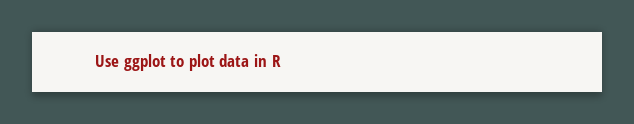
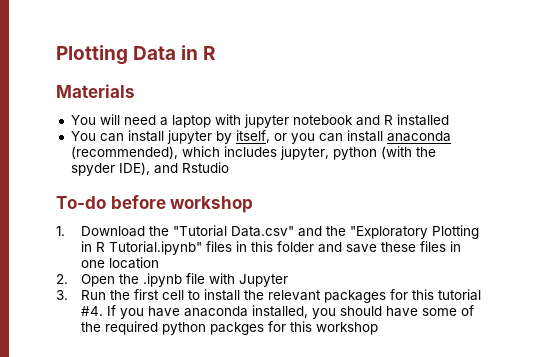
- Use ggplot to plot data in R
+ Plotting Data in R
+ Materials
+ You will need a laptop with jupyter notebook and R installed
+ You can install jupyter by itself, or you can install anaconda (recommended), which includes jupyter, python (with the spyder IDE), and Rstudio
+ To-do before workshop
+ 1. Download the "Tutorial Data.csv" and the "Exploratory Plotting in R Tutorial.ipynb" files in this folder and save these files in one location
+ 2. Open the .ipynb file with Jupyter
+ 3. Run the first cell to install the relevant packages for this tutorial #4. If you have anaconda installed, you should have some of the required python packges for this workshop

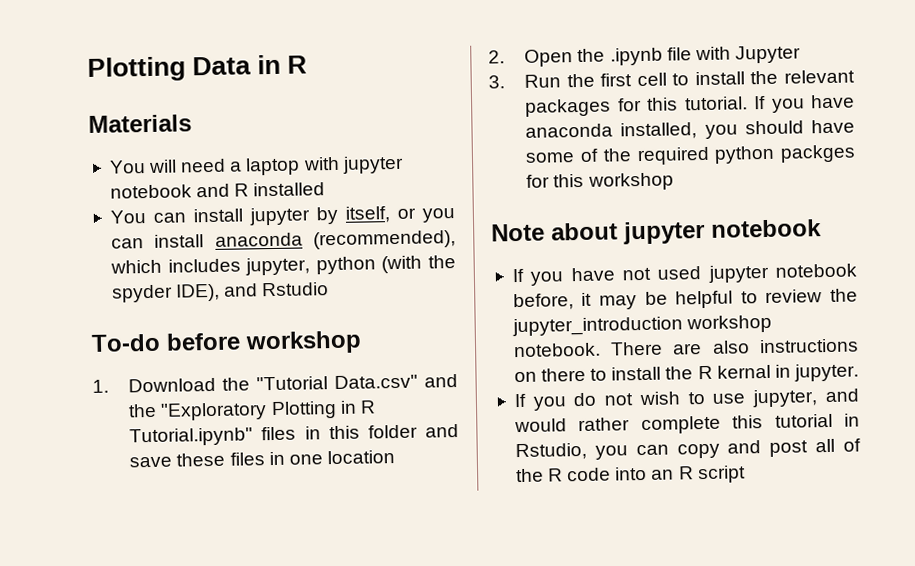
- 3. Run the first cell to install the relevant packages for this tutorial #4.
+ 3. Run the first cell to install the relevant packages for this tutorial.
+ Note about jupyter notebook
+ If you have not used jupyter notebook before, it may be helpful to review the jupyter_introduction workshop notebook. There are also instructions on there to install the R kernal in jupyter.
+ If you do not wish to use jupyter, and would rather complete this tutorial in Rstudio, you can copy and post all of the R code into an R script

